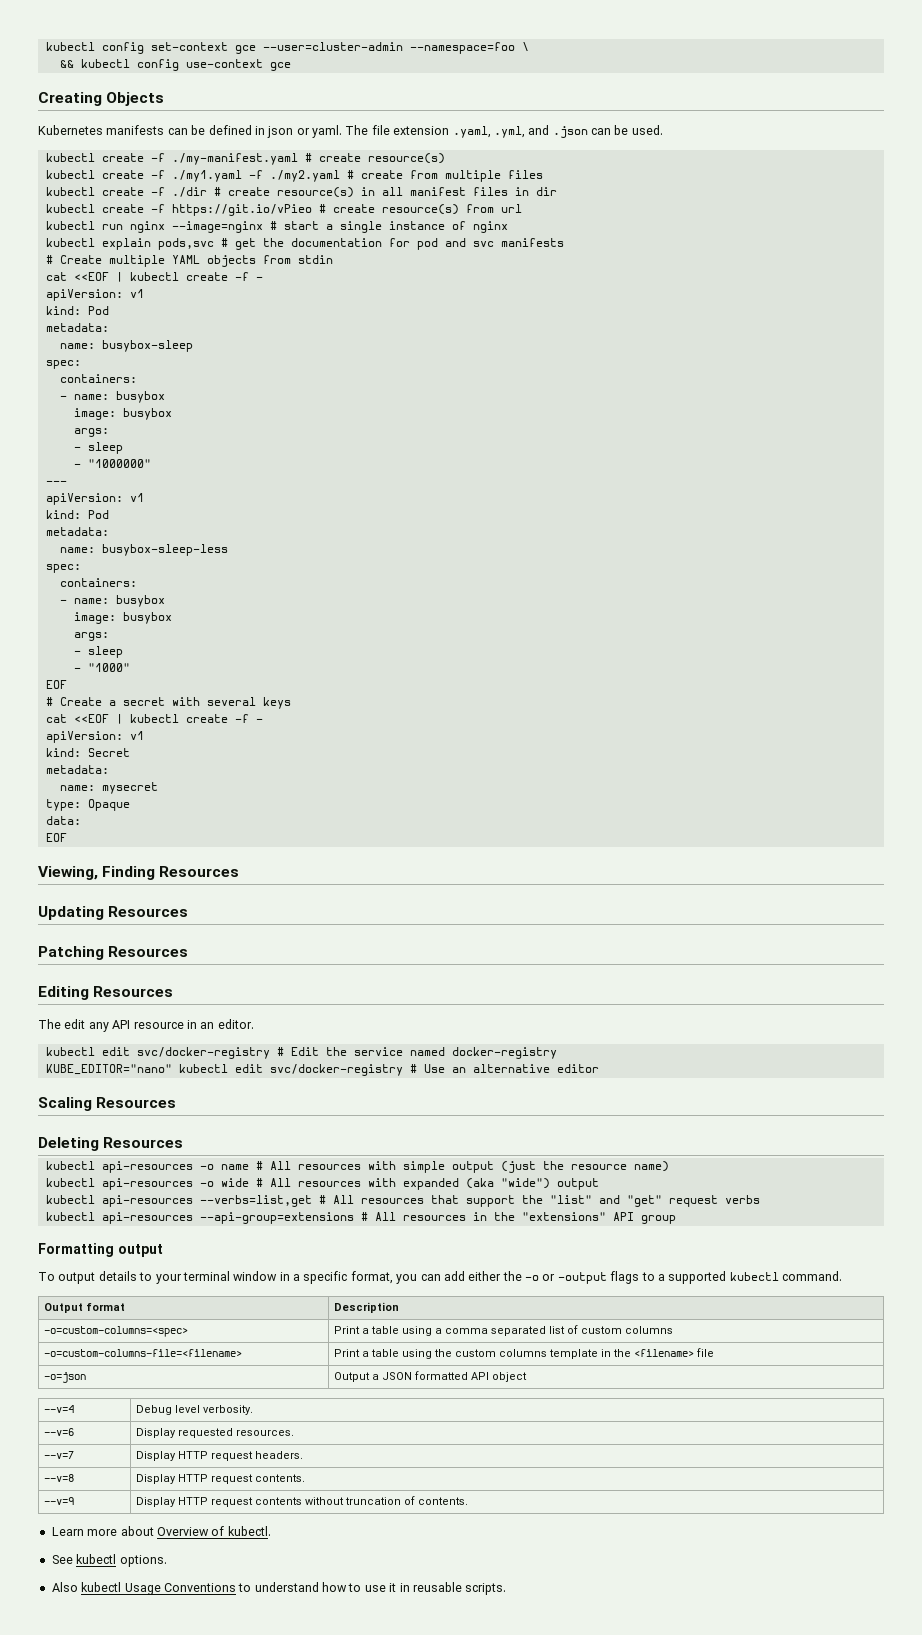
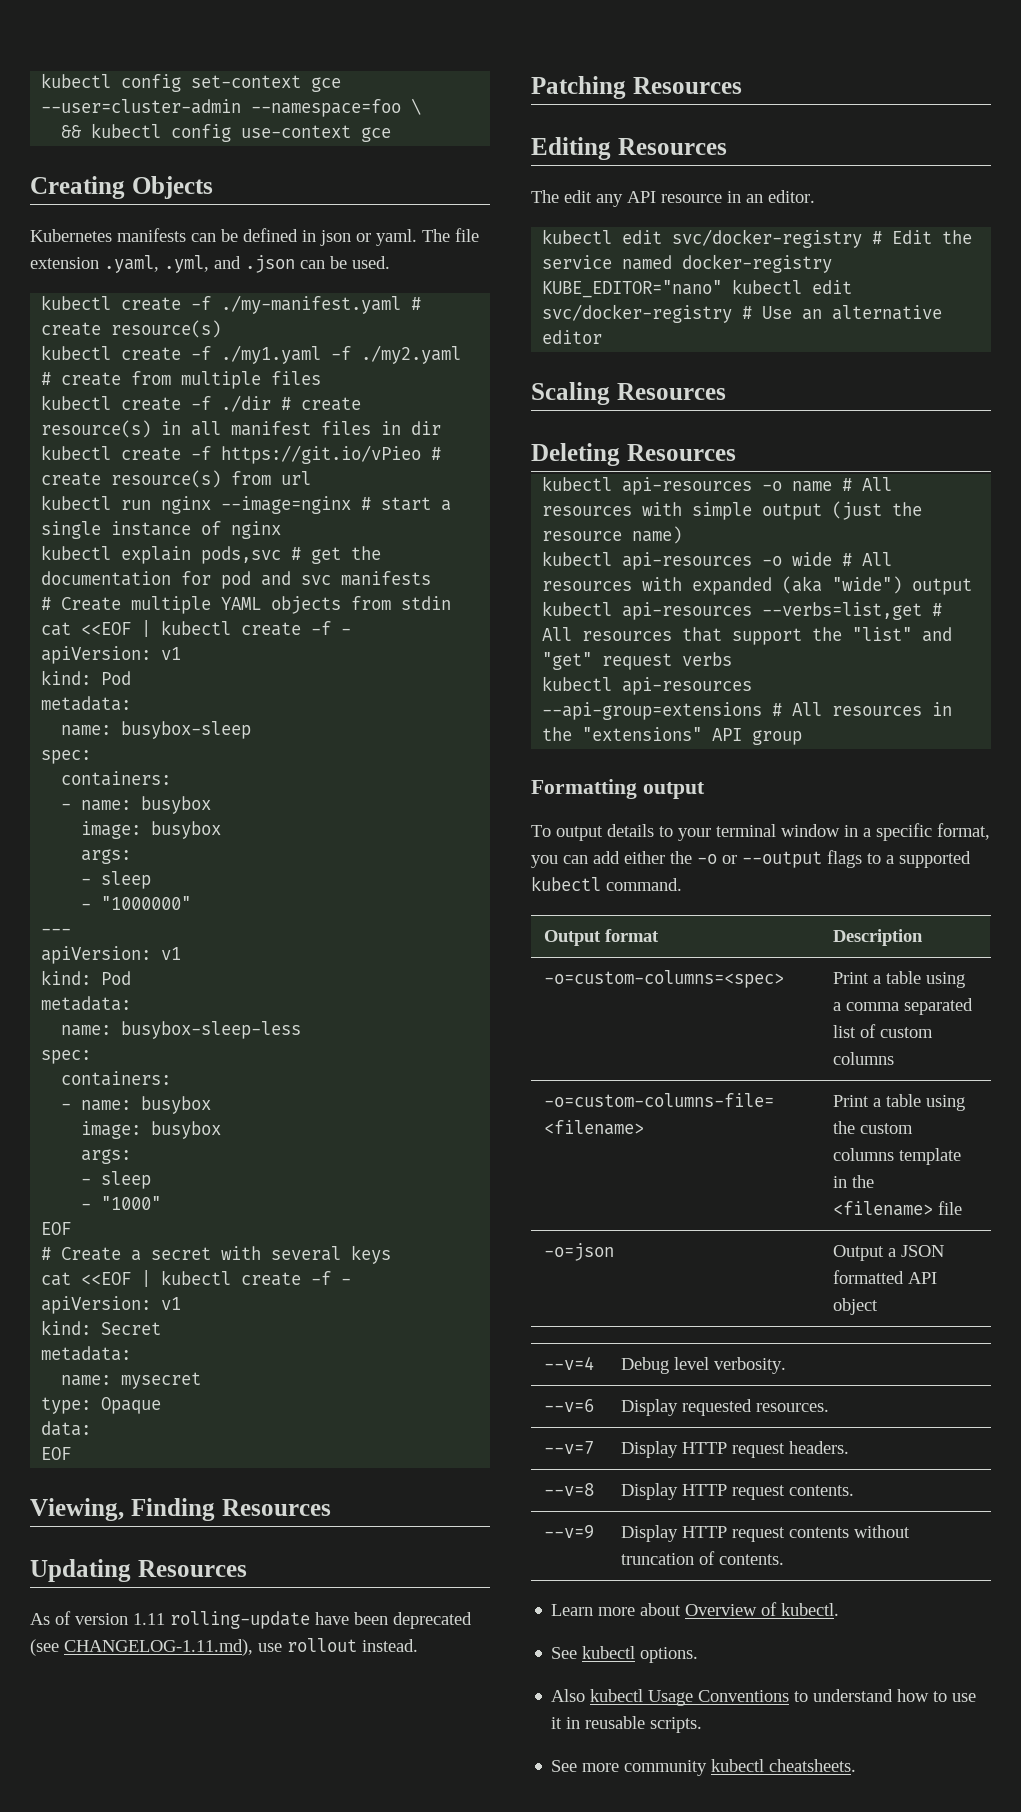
+ As of version 1.11 rolling-update have been deprecated (see CHANGELOG-1.11.md), use rollout instead.
- To output details to your terminal window in a specific format, you can add either the -o or -output flags to a supported kubectl command.
+ To output details to your terminal window in a specific format, you can add either the -o or --output flags to a supported kubectl command.
+ See more community kubectl cheatsheets.

